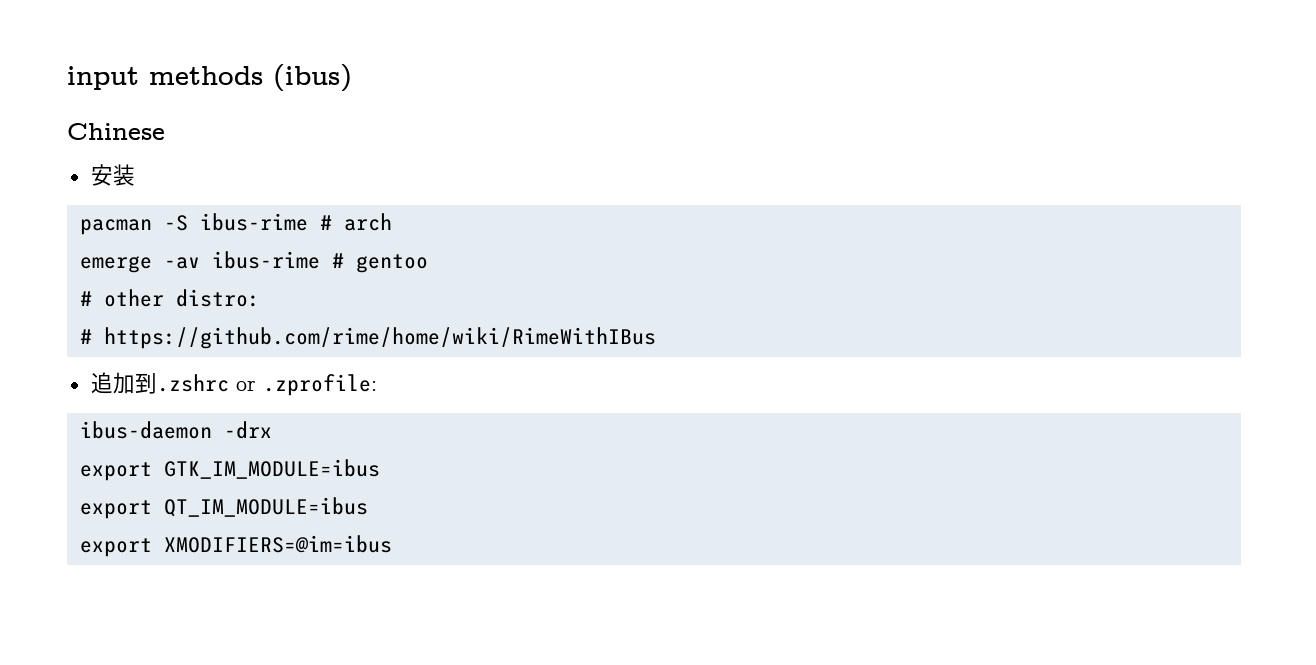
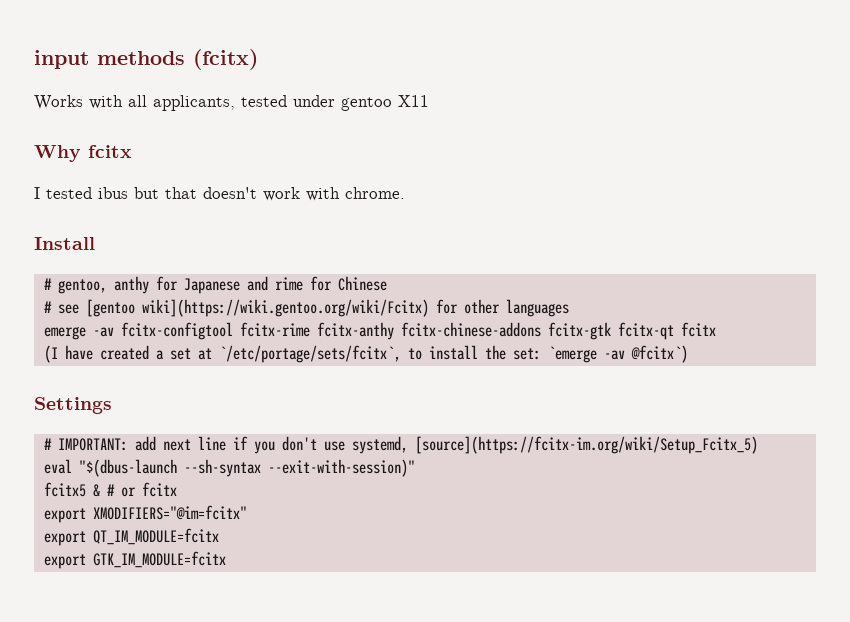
- input methods (ibus)
- Chinese
- 安装
- pacman -S ibus-rime # arch
- emerge -av ibus-rime # gentoo
- # other distro:
- # https://github.com/rime/home/wiki/RimeWithIBus
- 追加到.zshrc or .zprofile:
- ibus-daemon -drx
- export GTK_IM_MODULE=ibus
- export QT_IM_MODULE=ibus
- export XMODIFIERS=@im=ibus
+ input methods (fcitx)
+ Works with all applicants, tested under gentoo X11
+ Why fcitx
+ I tested ibus but that doesn't work with chrome.
+ Install
+ # gentoo, anthy for Japanese and rime for Chinese
+ # see [gentoo wiki](https://wiki.gentoo.org/wiki/Fcitx) for other languages
+ emerge -av fcitx-configtool fcitx-rime fcitx-anthy fcitx-chinese-addons fcitx-gtk fcitx-qt fcitx
+ (I have created a set at `/etc/portage/sets/fcitx`, to install the set: `emerge -av @fcitx`)
+ Settings
+ # IMPORTANT: add next line if you don't use systemd, [source](https://fcitx-im.org/wiki/Setup_Fcitx_5)
+ eval "$(dbus-launch --sh-syntax --exit-with-session)"
+ fcitx5 & # or fcitx
+ export XMODIFIERS="@im=fcitx"
+ export QT_IM_MODULE=fcitx
+ export GTK_IM_MODULE=fcitx

